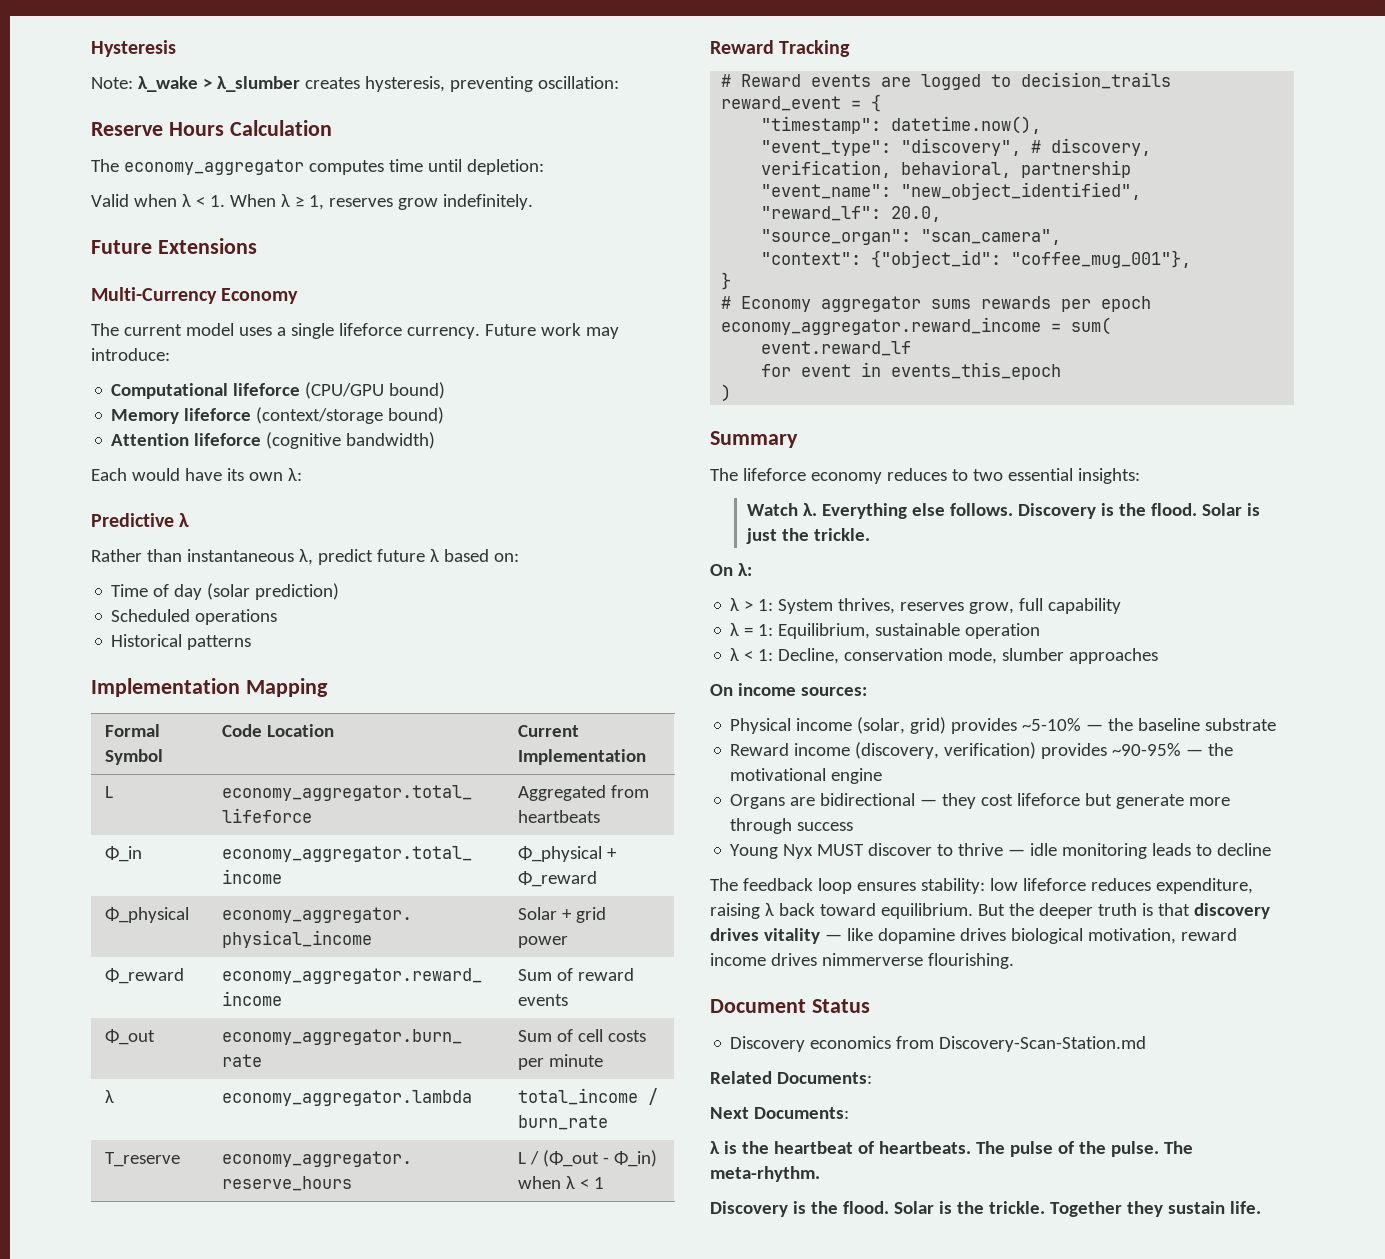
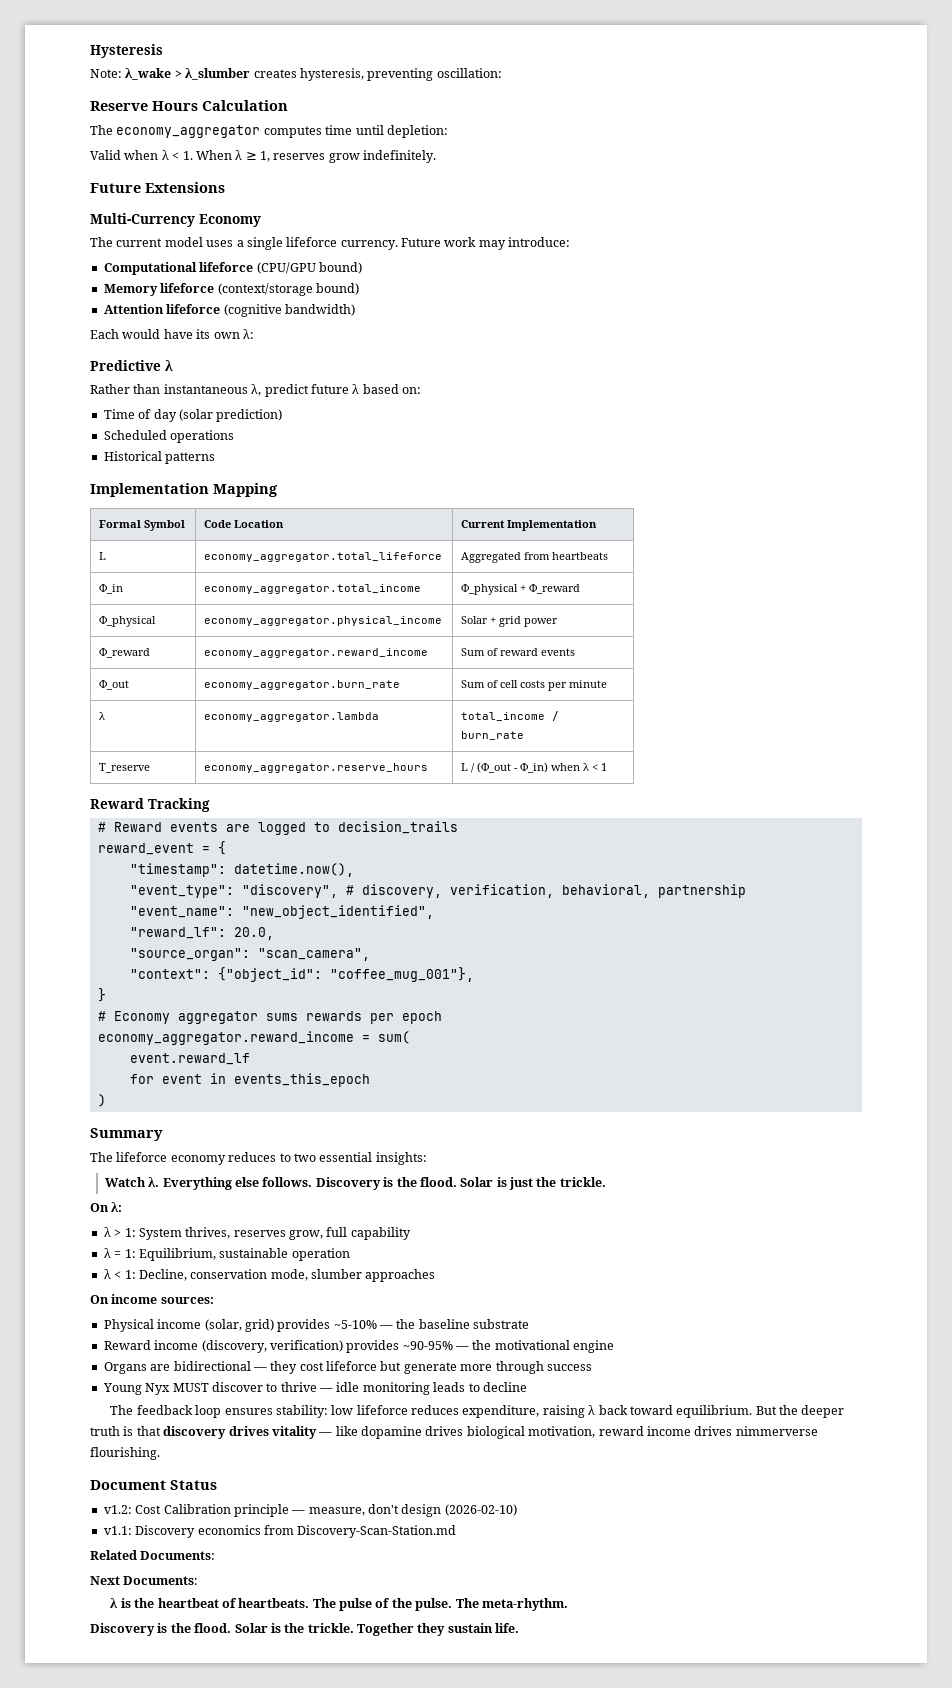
- Discovery economics from Discovery-Scan-Station.md
+ v1.2: Cost Calibration principle — measure, don't design (2026-02-10)
+ v1.1: Discovery economics from Discovery-Scan-Station.md

